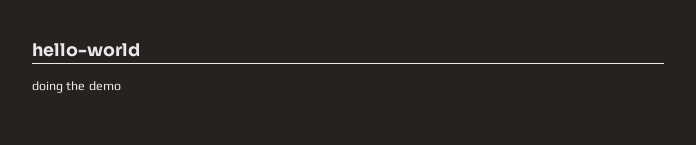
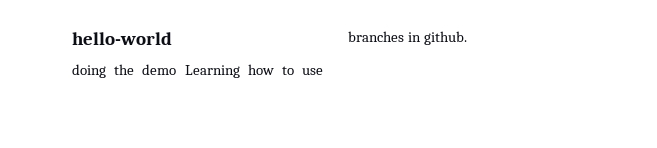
- doing the demo
+ doing the demo Learning how to use branches in github.

